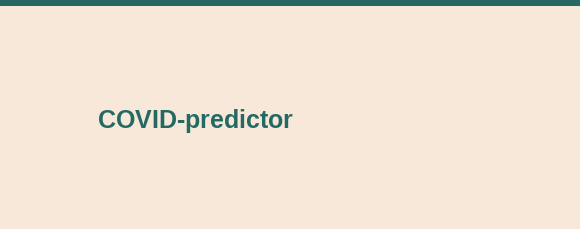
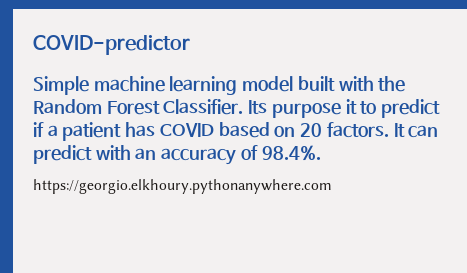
+ Simple machine learning model built with the Random Forest Classifier. Its purpose it to predict if a patient has COVID based on 20 factors. It can predict with an accuracy of 98.4%.
+ https://georgio.elkhoury.pythonanywhere.com

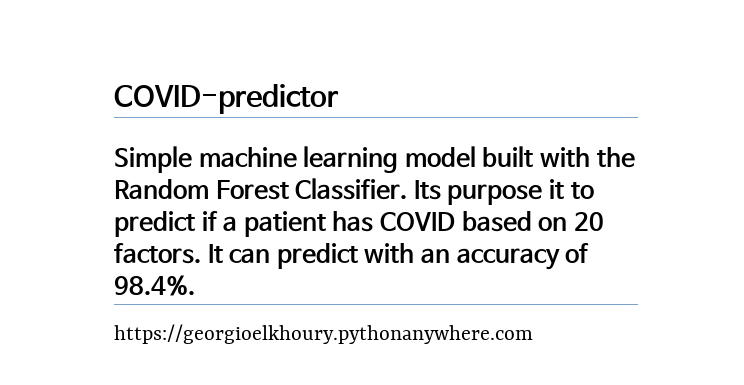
- https://georgio.elkhoury.pythonanywhere.com
+ https://georgioelkhoury.pythonanywhere.com

